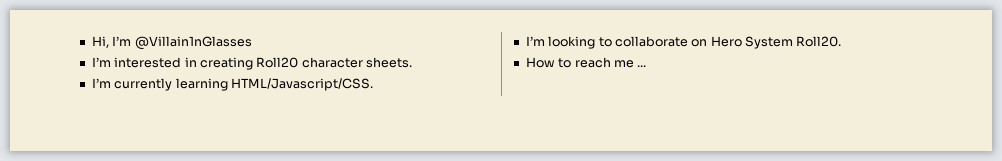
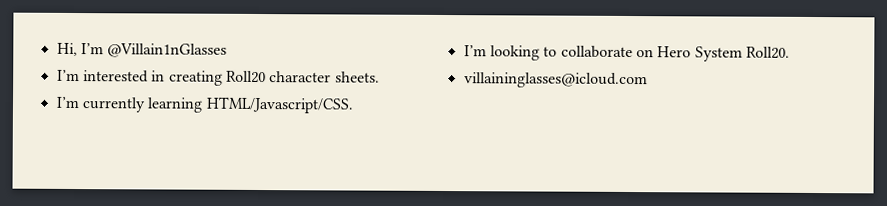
- How to reach me ...
+ villaininglasses@icloud.com

